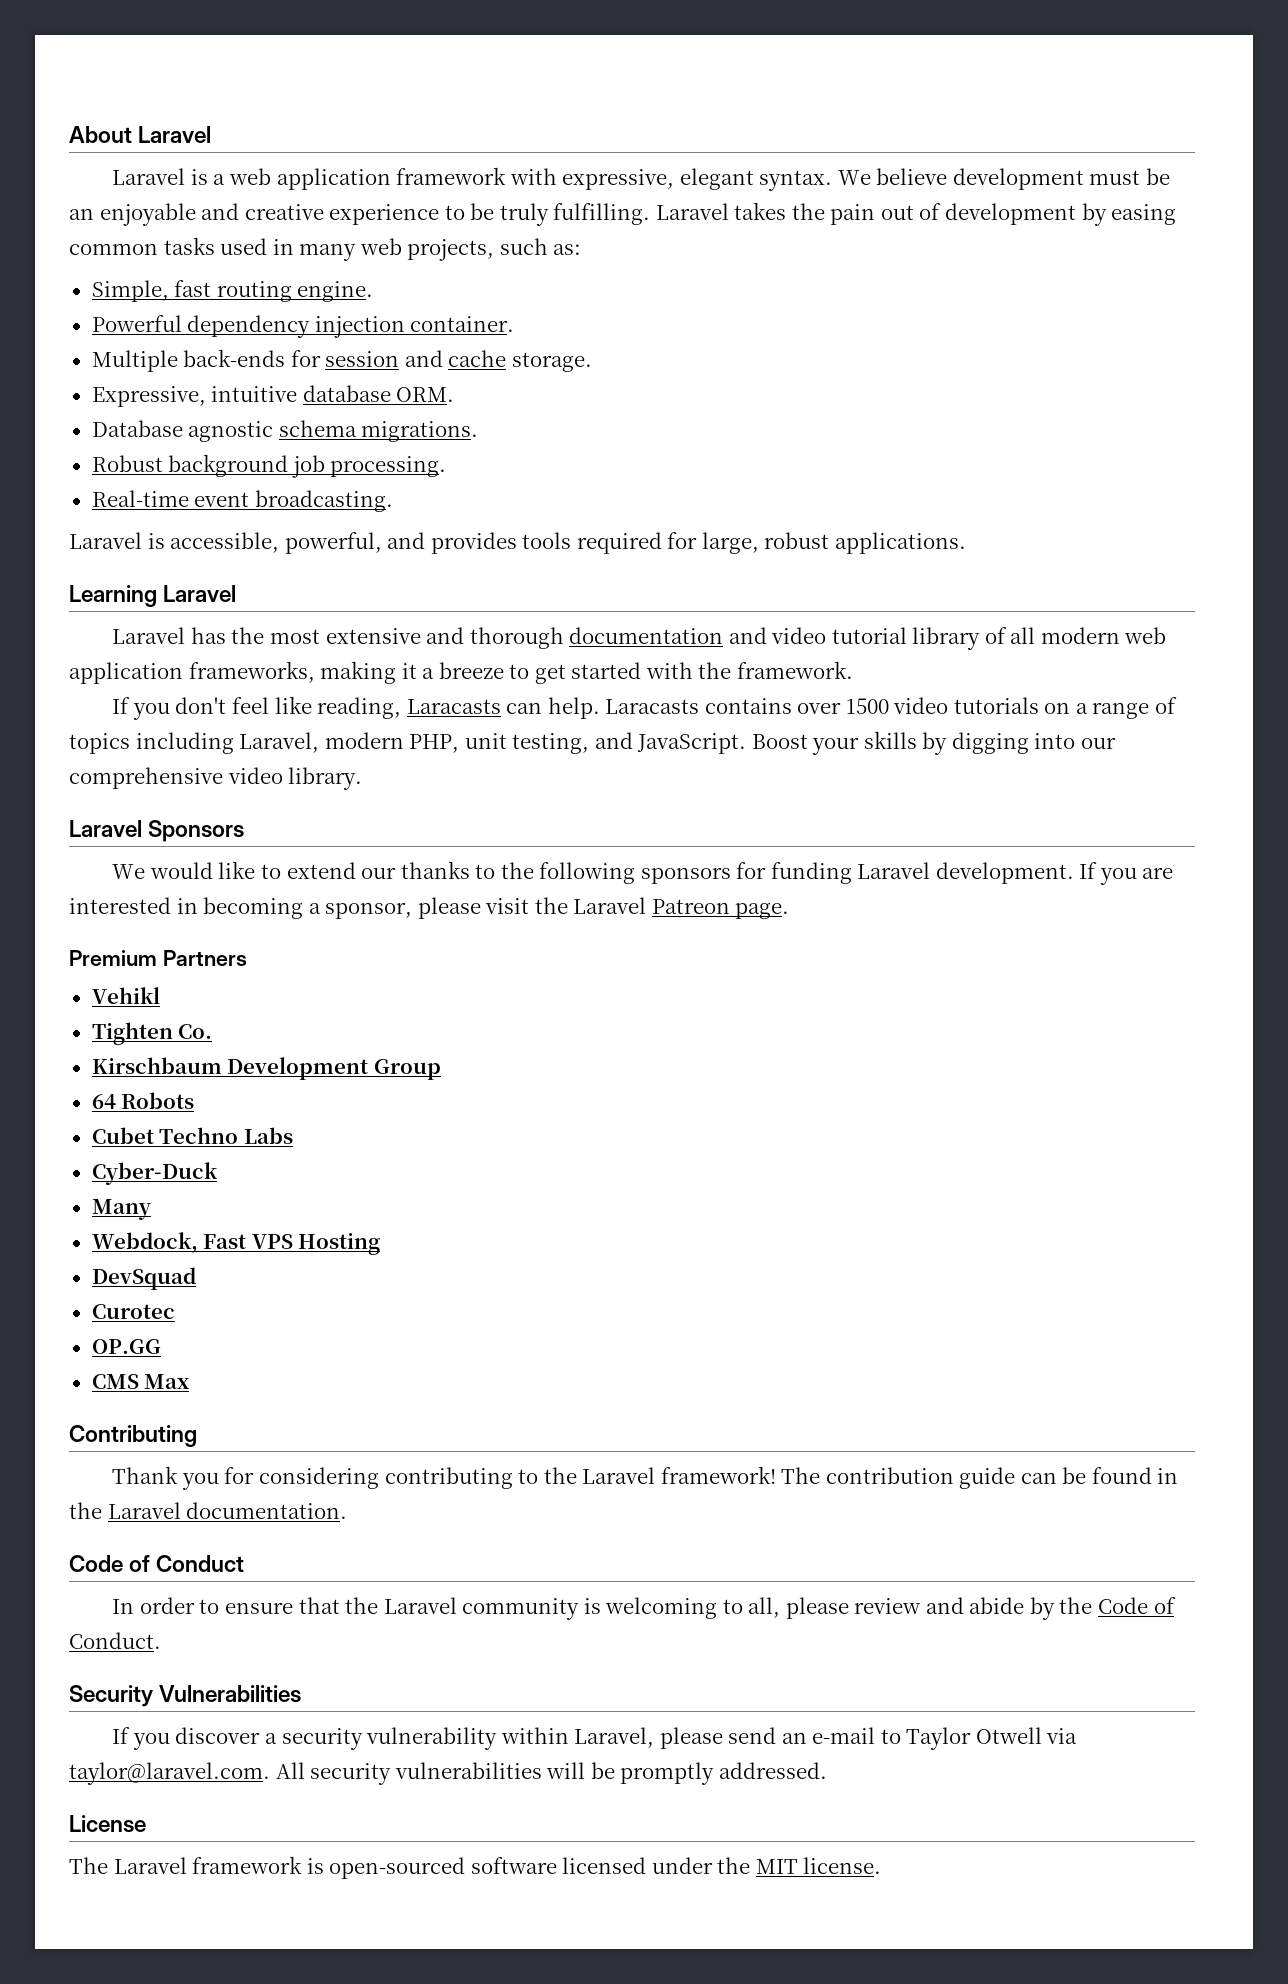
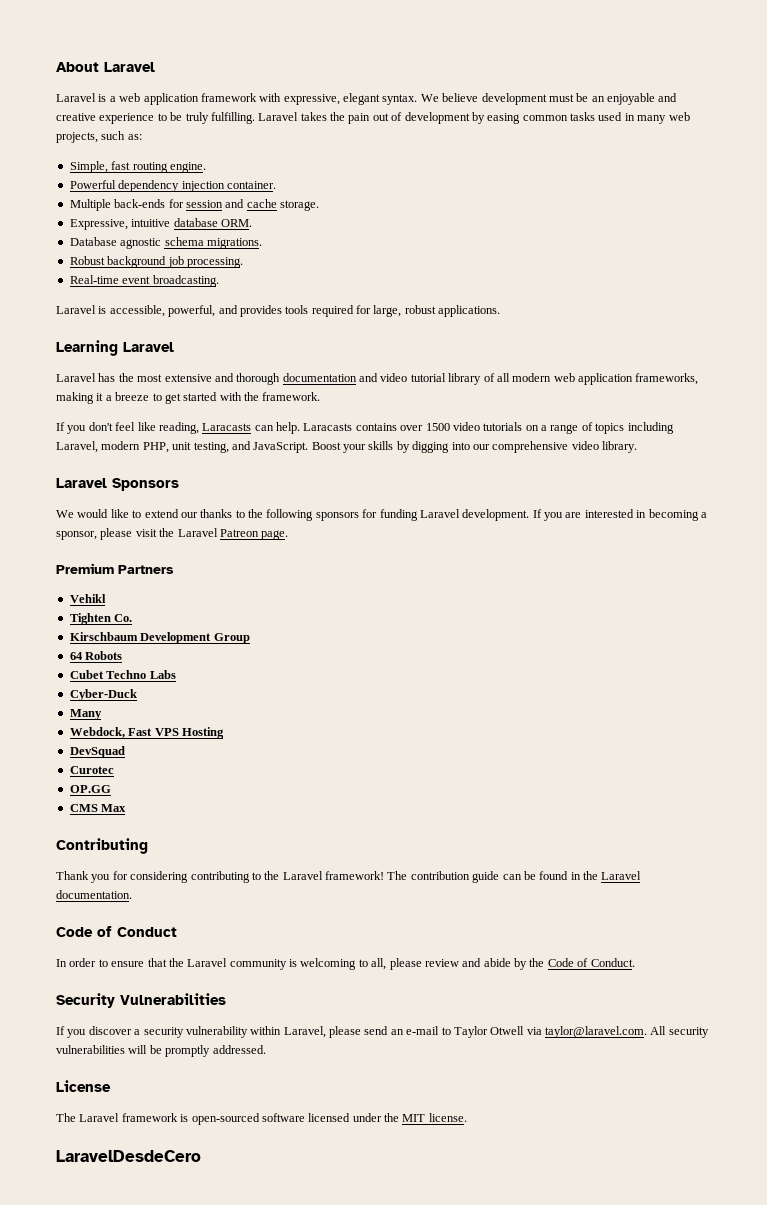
+ LaravelDesdeCero

